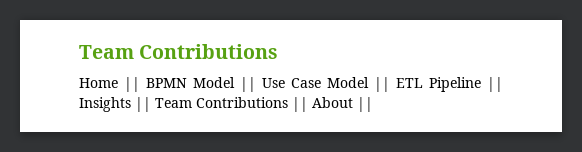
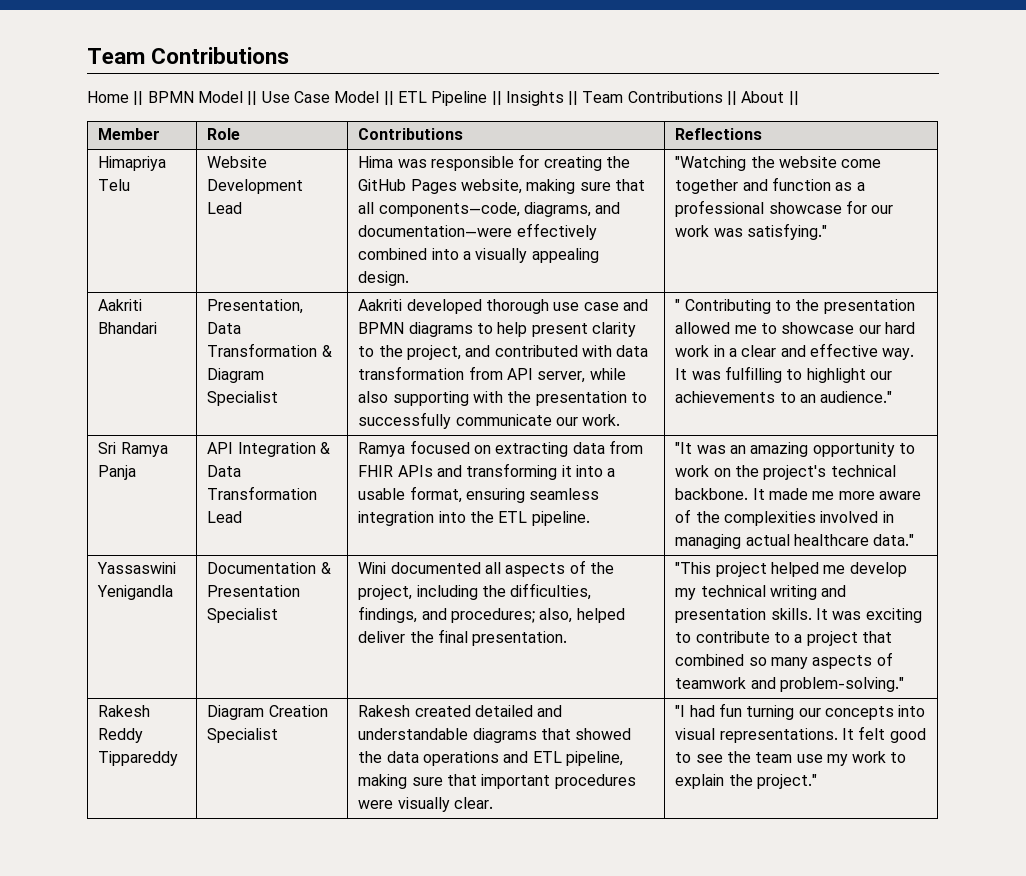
+ Member | Role | Contributions | Reflections
+ Himapriya Telu | Website Development Lead | Hima was responsible for creating the GitHub Pages website, making sure that all components—code, diagrams, and documentation—were effectively combined into a visually appealing design. | "Watching the website come together and function as a professional showcase for our work was satisfying."
+ Aakriti Bhandari | Presentation, Data Transformation & Diagram Specialist | Aakriti developed thorough use case and BPMN diagrams to help present clarity to the project, and contributed with data transformation from API server, while also supporting with the presentation to successfully communicate our work. | " Contributing to the presentation allowed me to showcase our hard work in a clear and effective way. It was fulfilling to highlight our achievements to an audience."
+ Sri Ramya Panja | API Integration & Data Transformation Lead | Ramya focused on extracting data from FHIR APIs and transforming it into a usable format, ensuring seamless integration into the ETL pipeline. | "It was an amazing opportunity to work on the project's technical backbone. It made me more aware of the complexities involved in managing actual healthcare data."
+ Yassaswini Yenigandla | Documentation & Presentation Specialist | Wini documented all aspects of the project, including the difficulties, findings, and procedures; also, helped deliver the final presentation. | "This project helped me develop my technical writing and presentation skills. It was exciting to contribute to a project that combined so many aspects of teamwork and problem-solving."
+ Rakesh Reddy Tippareddy | Diagram Creation Specialist | Rakesh created detailed and understandable diagrams that showed the data operations and ETL pipeline, making sure that important procedures were visually clear. | "I had fun turning our concepts into visual representations. It felt good to see the team use my work to explain the project."

